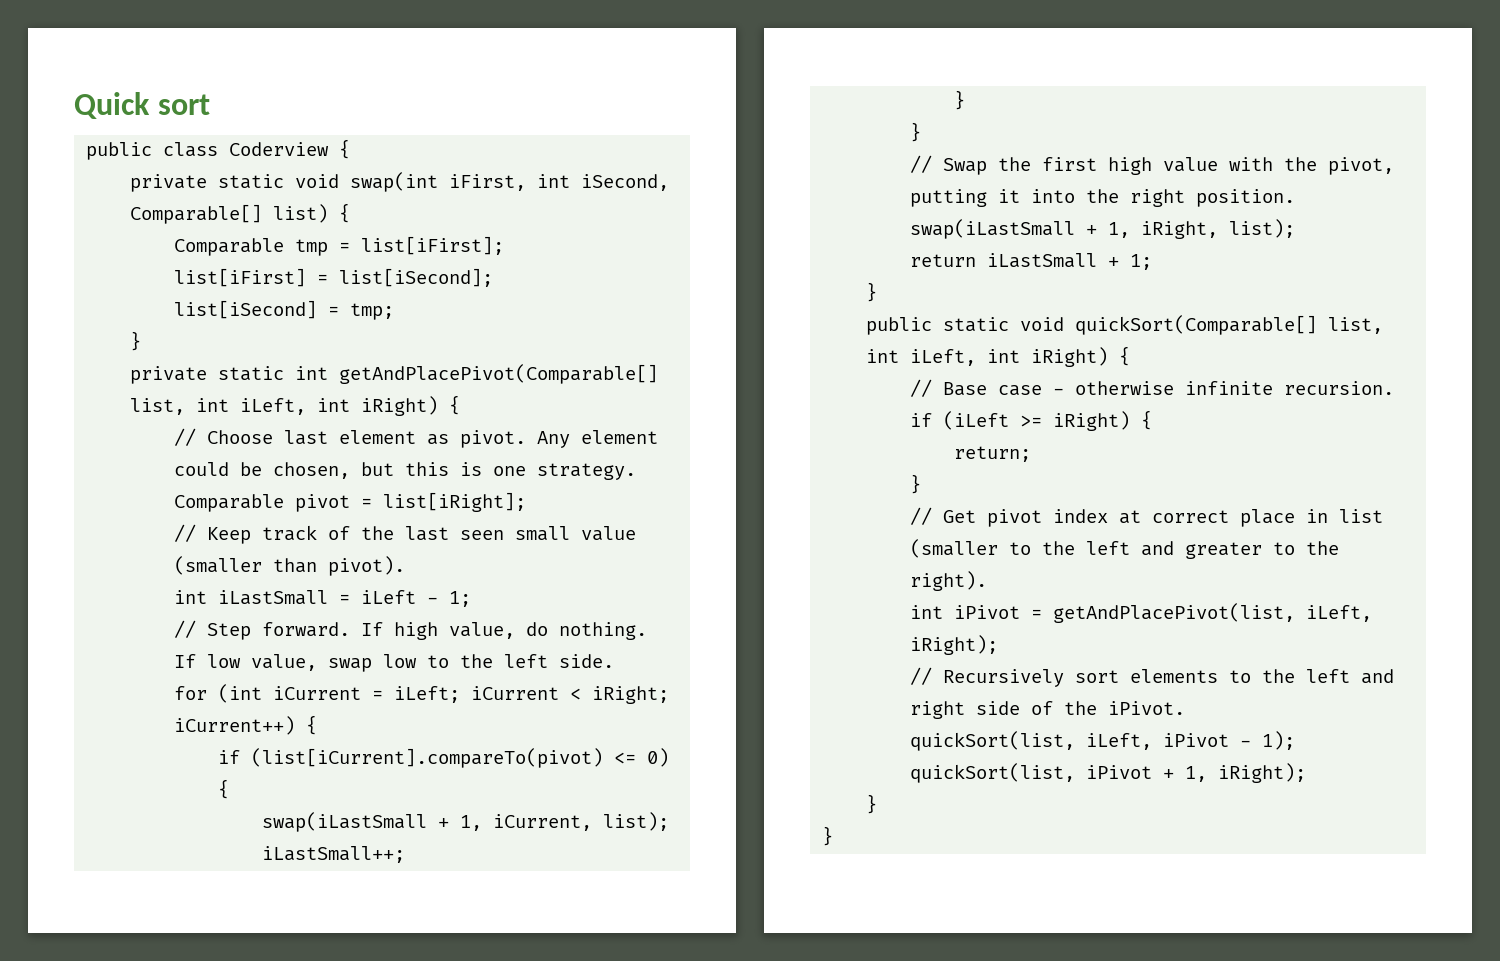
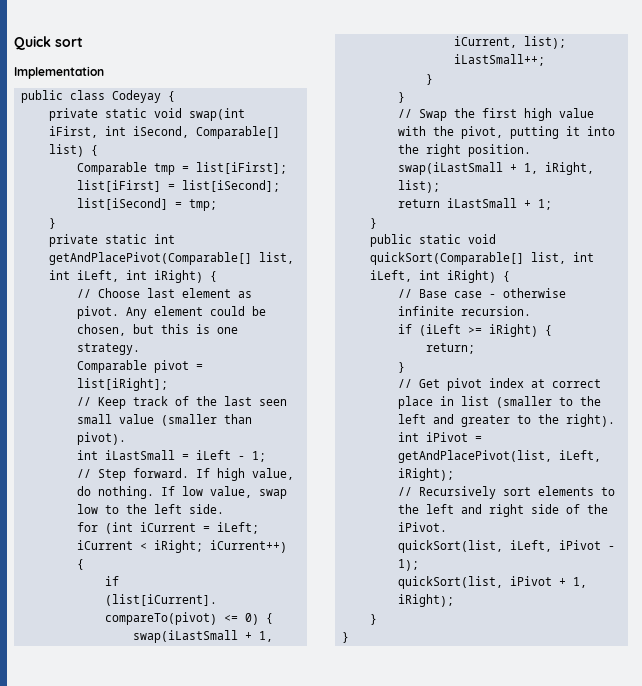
+ Implementation
- public class Coderview {
+ public class Codeyay {

